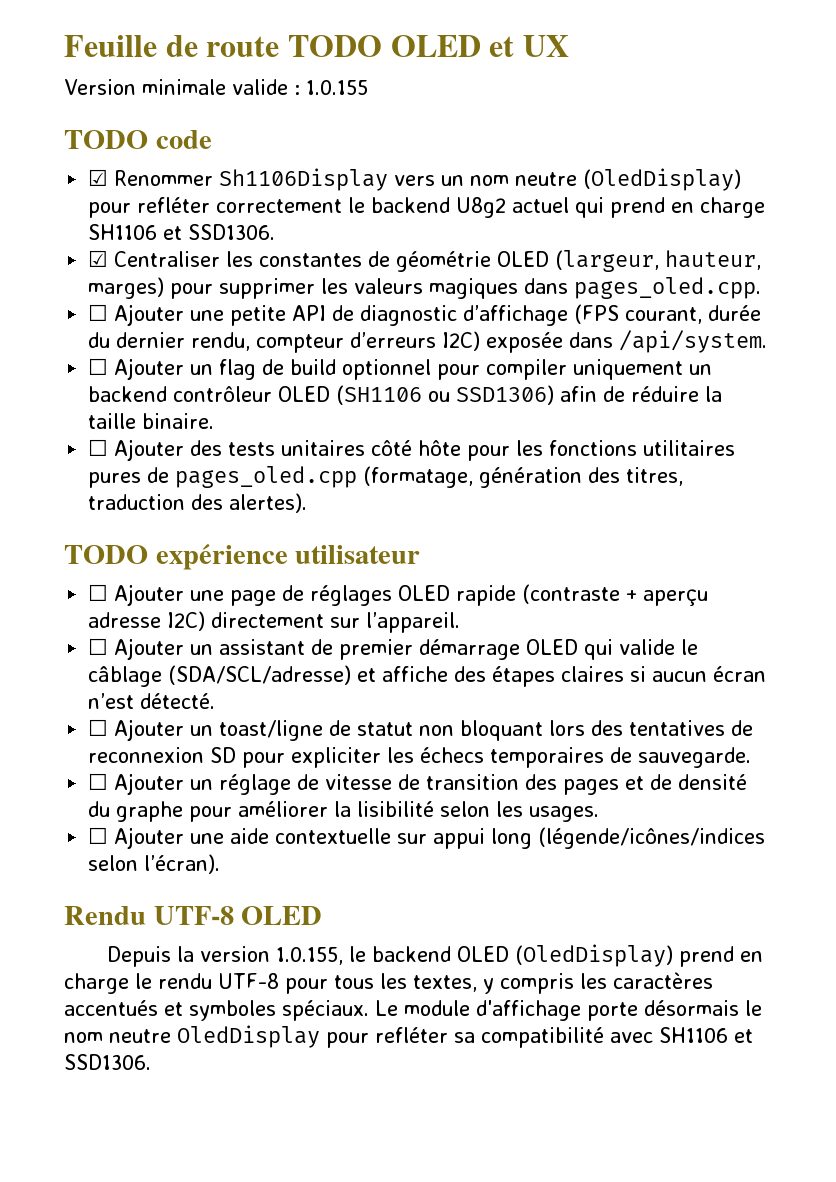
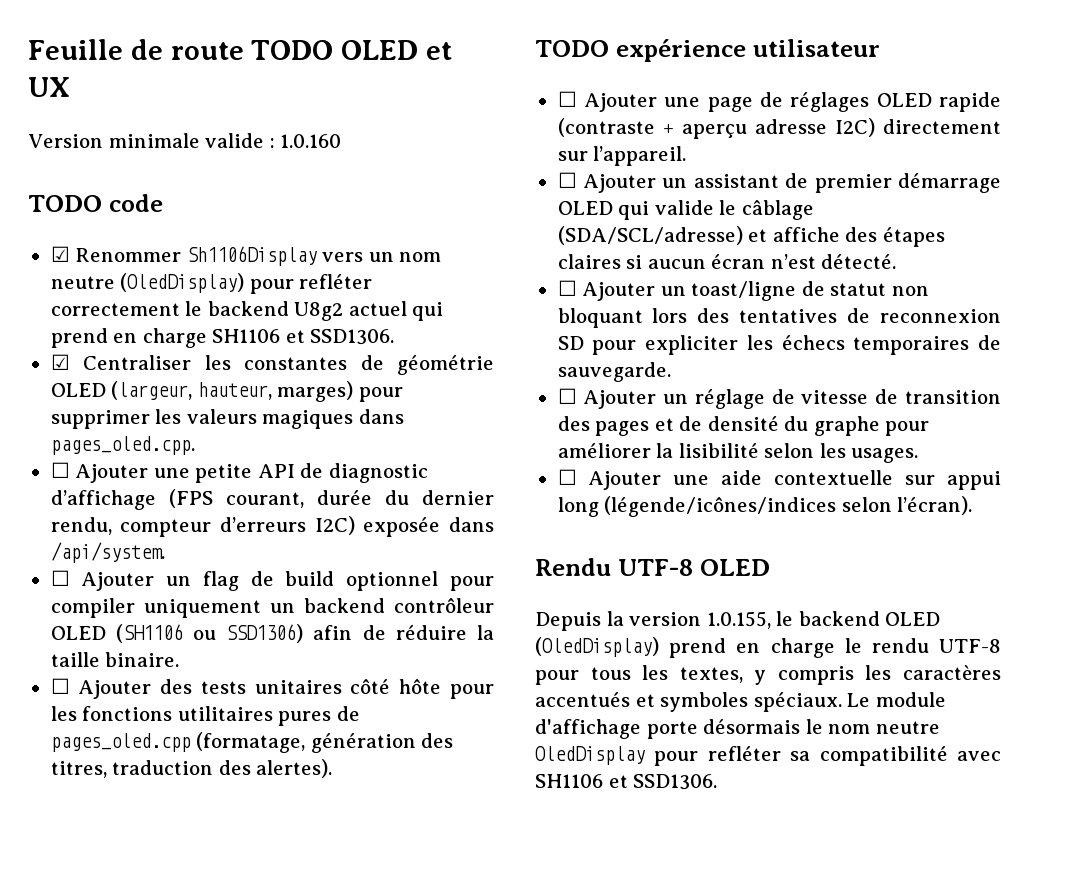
- Version minimale valide : 1.0.155
+ Version minimale valide : 1.0.160

